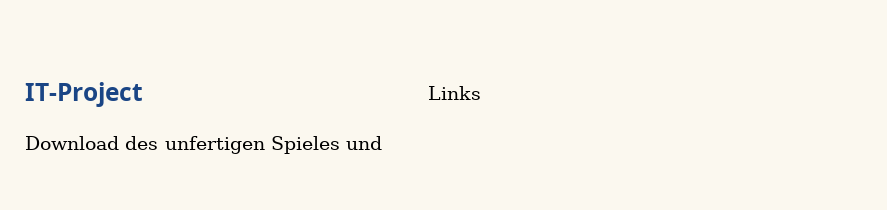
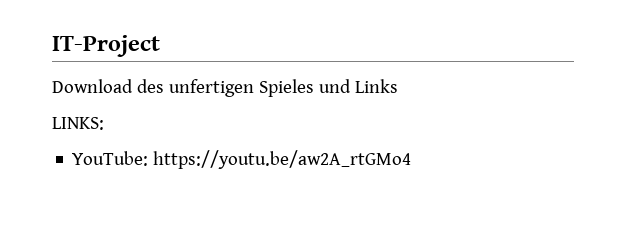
+ LINKS:
+ YouTube: https://youtu.be/aw2A_rtGMo4

